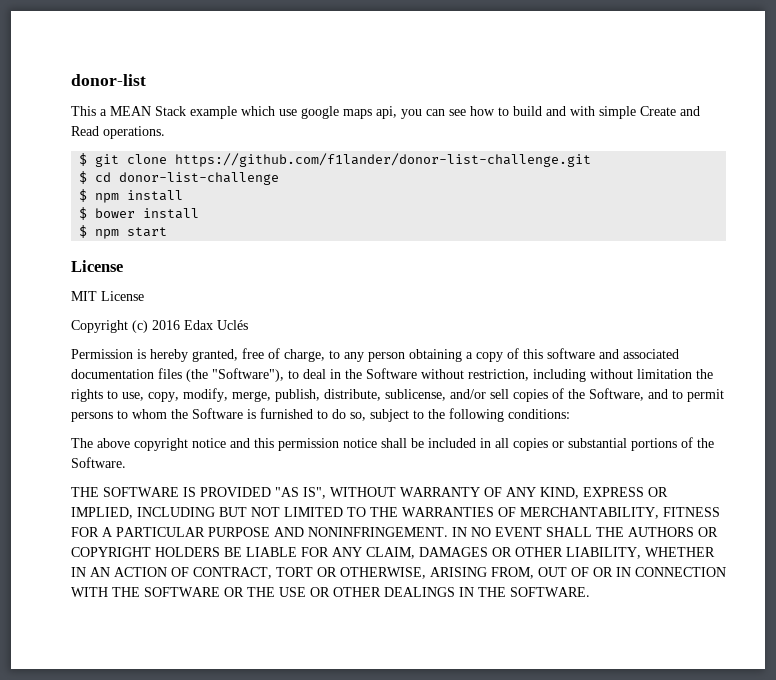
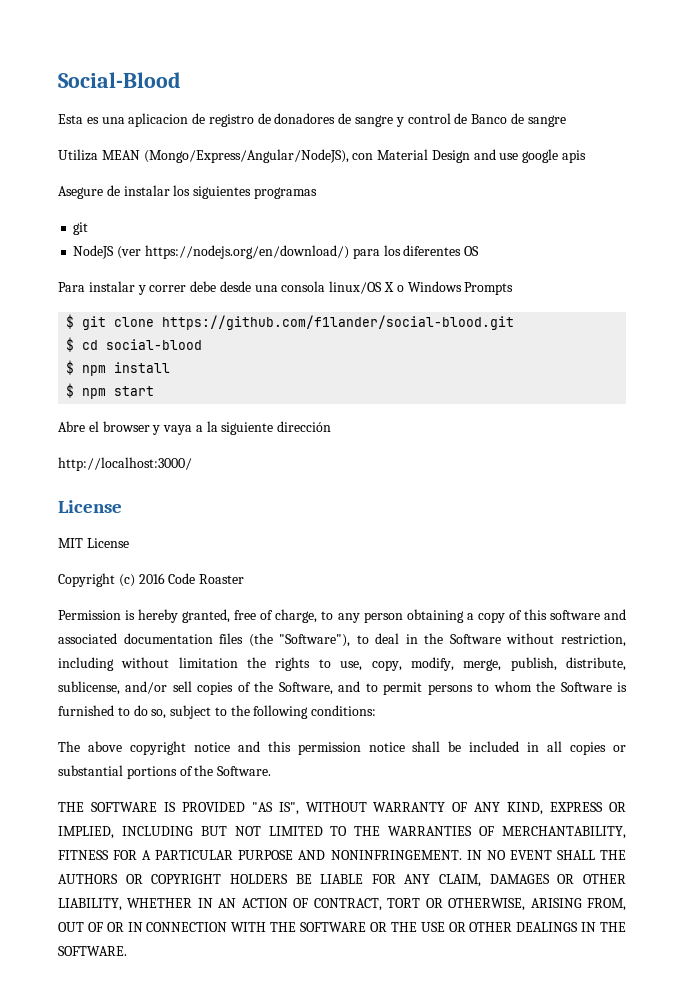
- donor-list
- This a MEAN Stack example which use google maps api, you can see how to build and with simple Create and Read operations.
+ Social-Blood
+ Esta es una aplicacion de registro de donadores de sangre y control de Banco de sangre
+ Utiliza MEAN (Mongo/Express/Angular/NodeJS), con Material Design and use google apis
+ Asegure de instalar los siguientes programas
+ git
+ NodeJS (ver https://nodejs.org/en/download/) para los diferentes OS
+ Para instalar y correr debe desde una consola linux/OS X o Windows Prompts
- $ git clone https://github.com/f1lander/donor-list-challenge.git
+ $ git clone https://github.com/f1lander/social-blood.git
- $ cd donor-list-challenge
+ $ cd social-blood
- $ bower install
+ Abre el browser y vaya a la siguiente dirección
+ http://localhost:3000/
- Copyright (c) 2016 Edax Uclés
+ Copyright (c) 2016 Code Roaster

